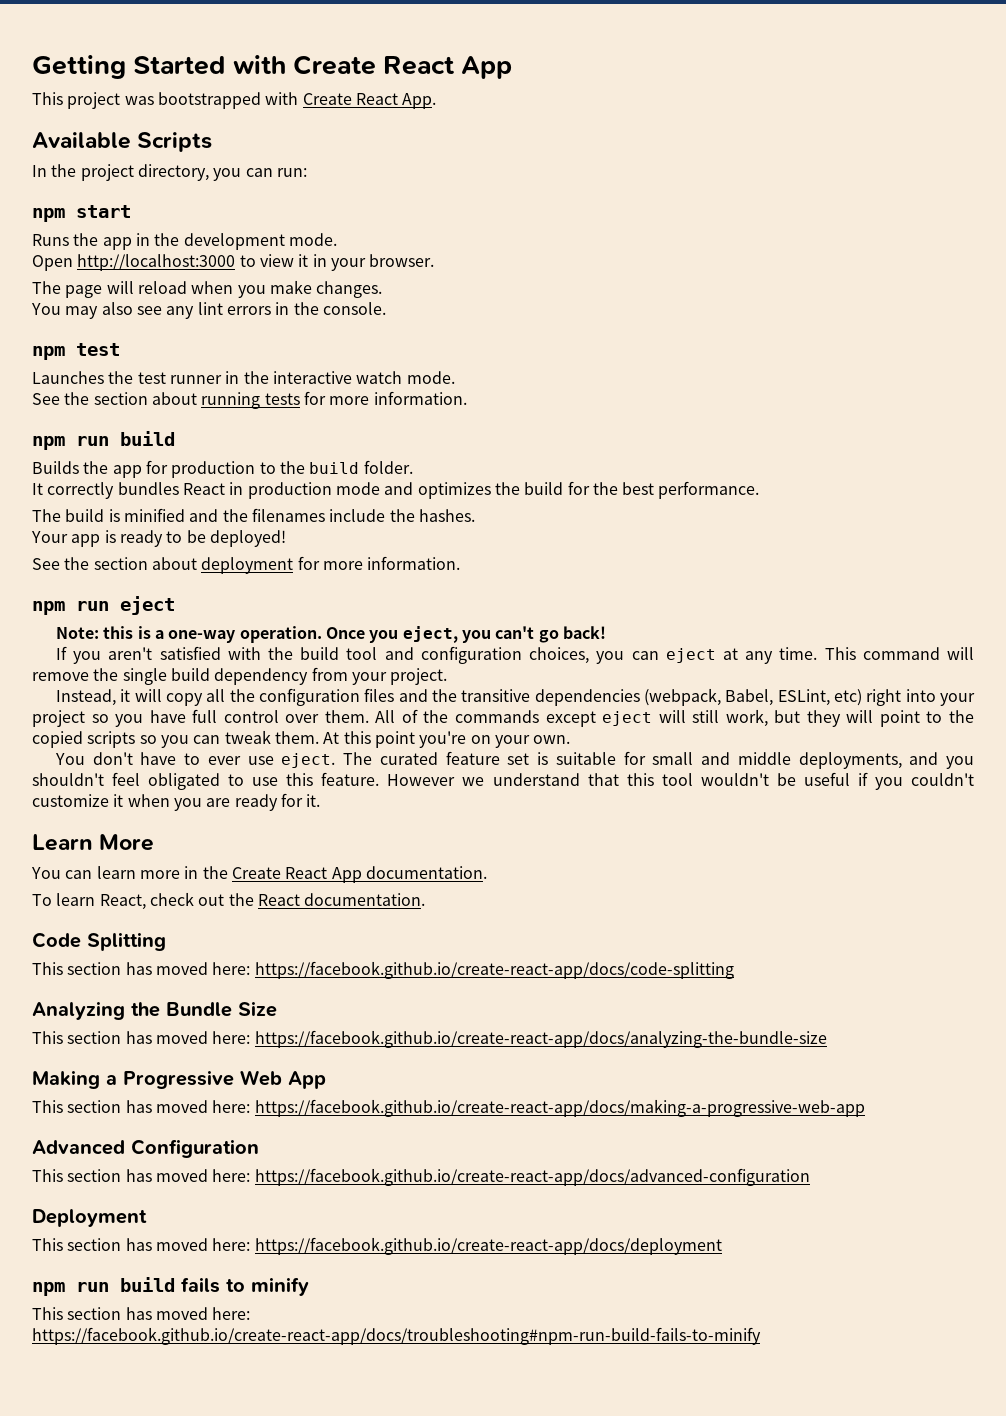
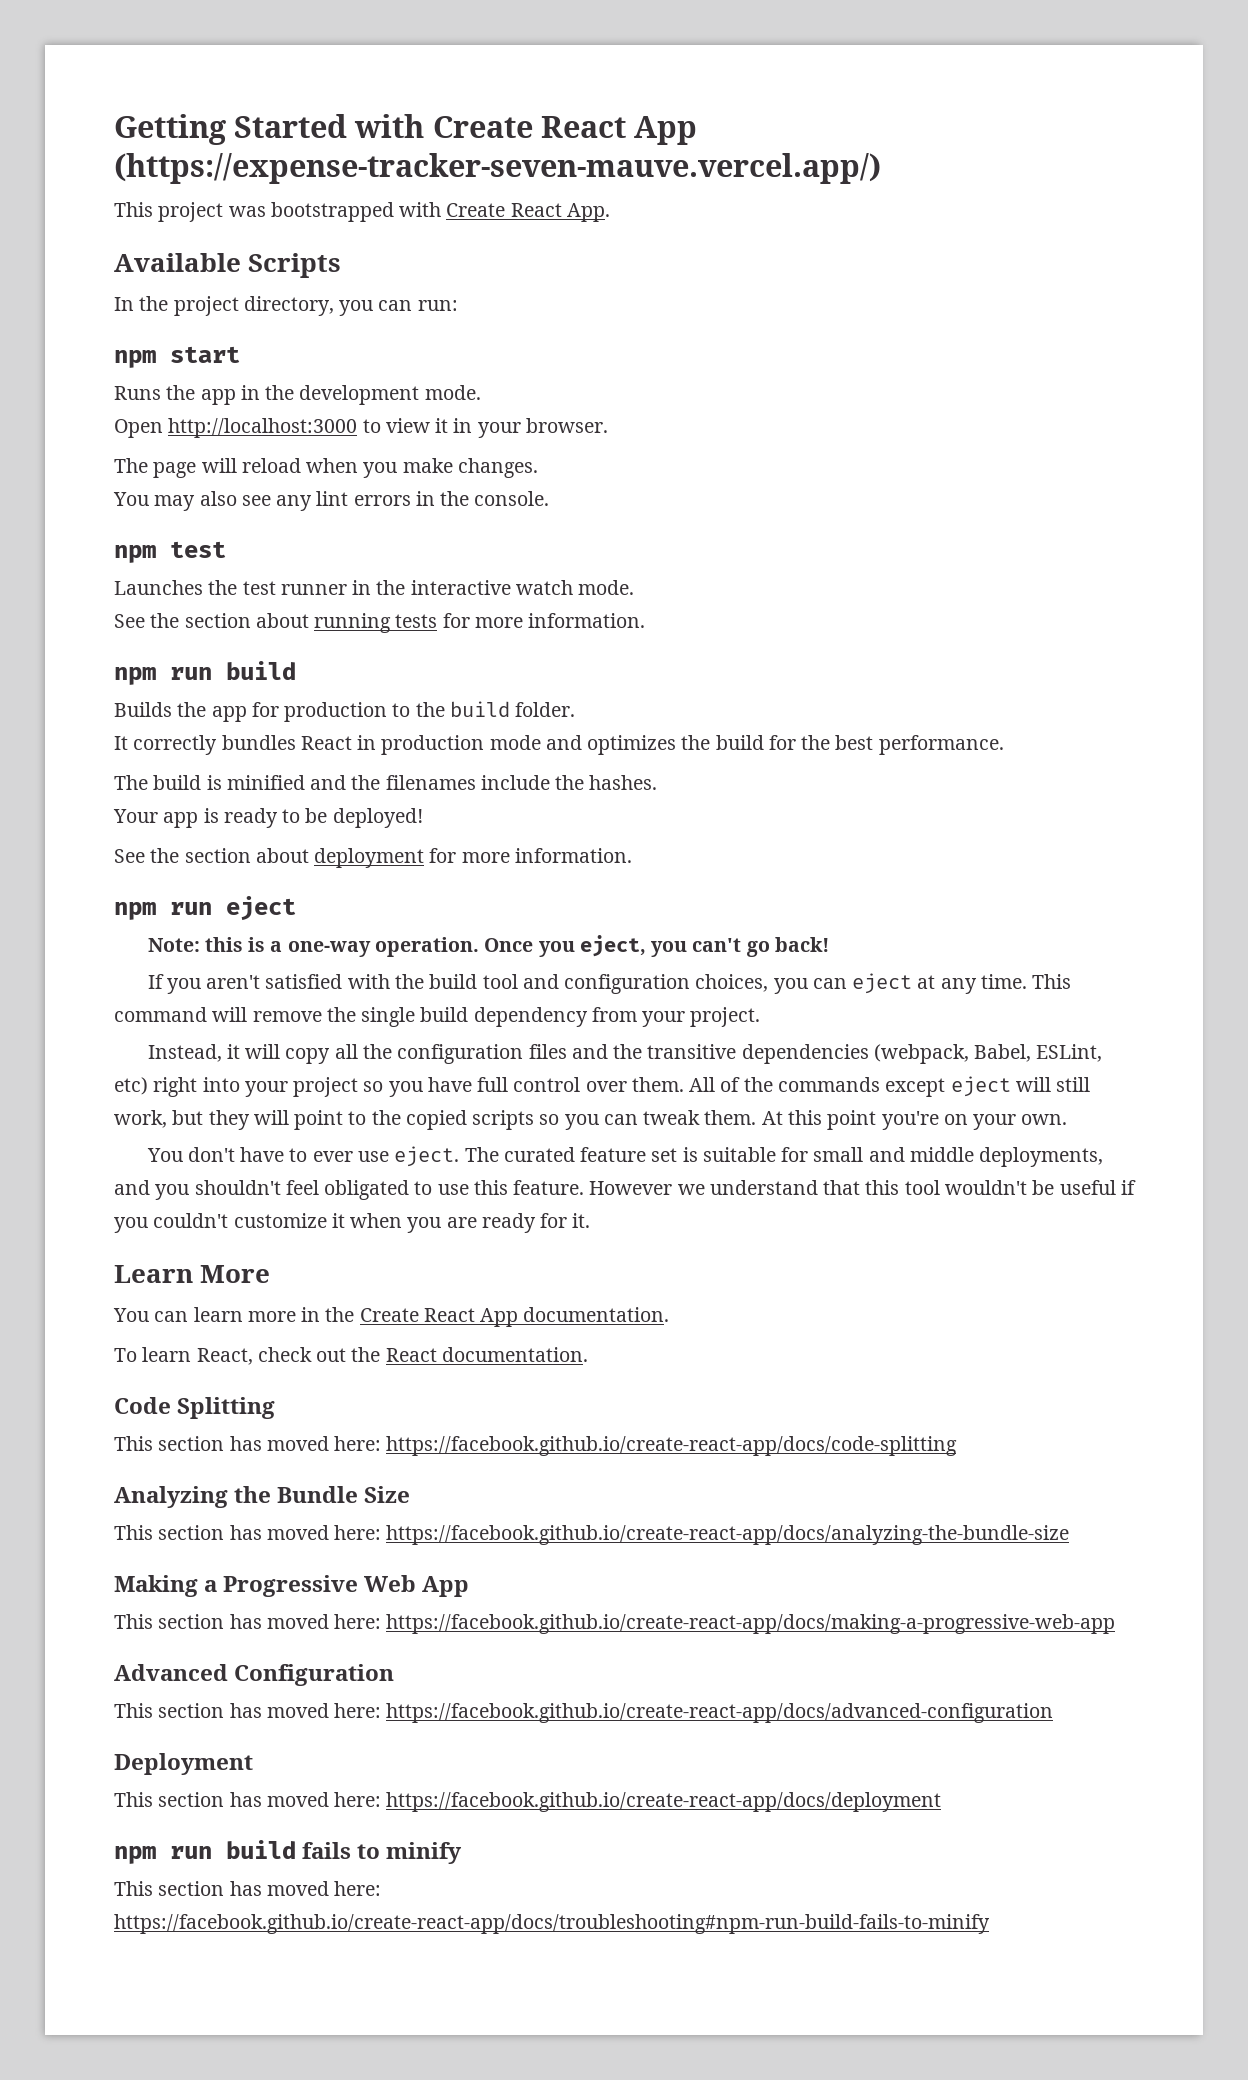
- Getting Started with Create React App
+ Getting Started with Create React App (https://expense-tracker-seven-mauve.vercel.app/)

